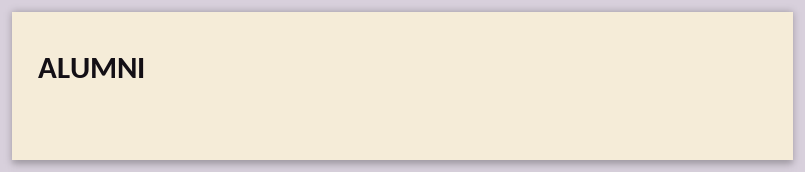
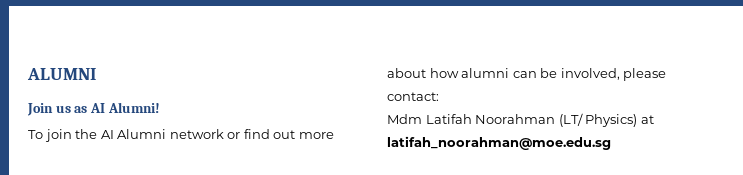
+ Join us as AI Alumni!
+ To join the AI Alumni network or find out more about how alumni can be involved, please contact:
+ Mdm Latifah Noorahman (LT/ Physics) at latifah_noorahman@moe.edu.sg

